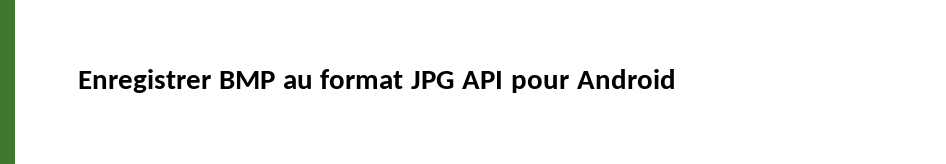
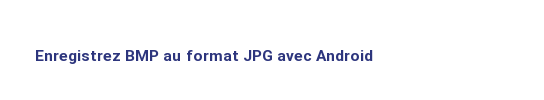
- Enregistrer BMP au format JPG API pour Android
+ Enregistrez BMP au format JPG avec Android

